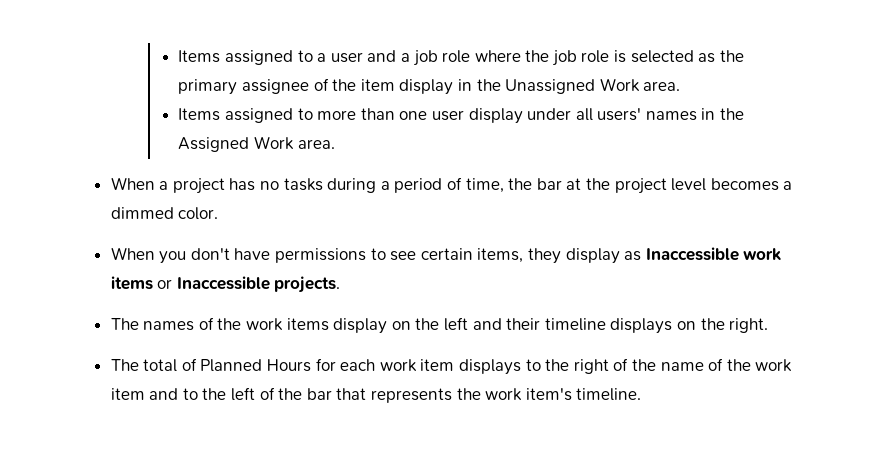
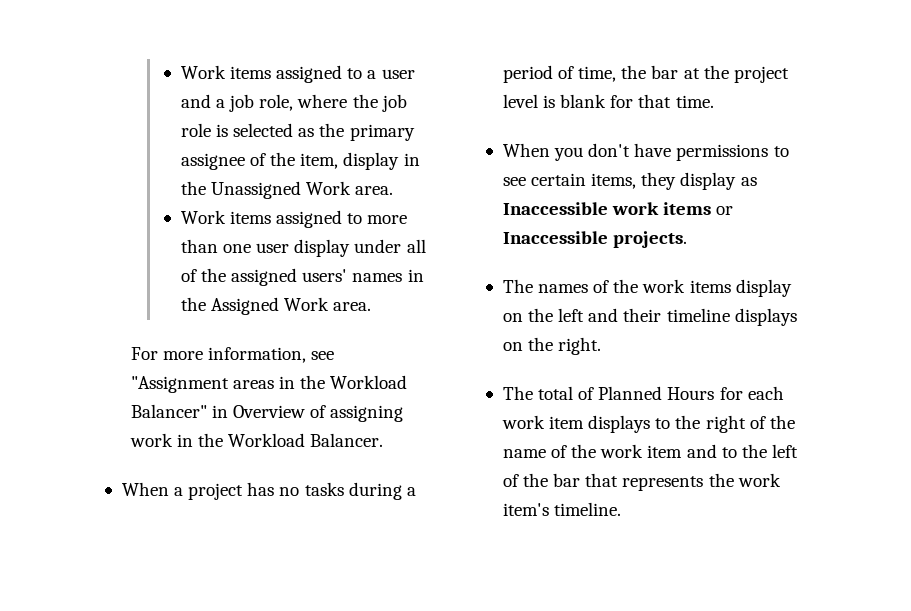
- Items assigned to a user and a job role where the job role is selected as the primary assignee of the item display in the Unassigned Work area.
+ Work items assigned to a user and a job role, where the job role is selected as the primary assignee of the item, display in the Unassigned Work area.
- Items assigned to more than one user display under all users' names in the Assigned Work area.
+ Work items assigned to more than one user display under all of the assigned users' names in the Assigned Work area.
+ For more information, see "Assignment areas in the Workload Balancer" in Overview of assigning work in the Workload Balancer.
- When a project has no tasks during a period of time, the bar at the project level becomes a dimmed color.
+ When a project has no tasks during a period of time, the bar at the project level is blank for that time.

